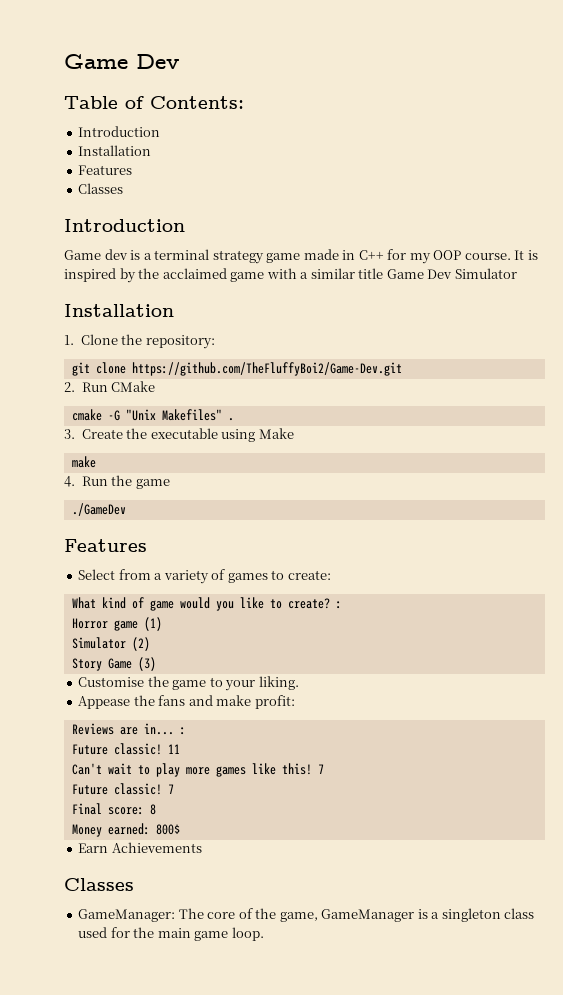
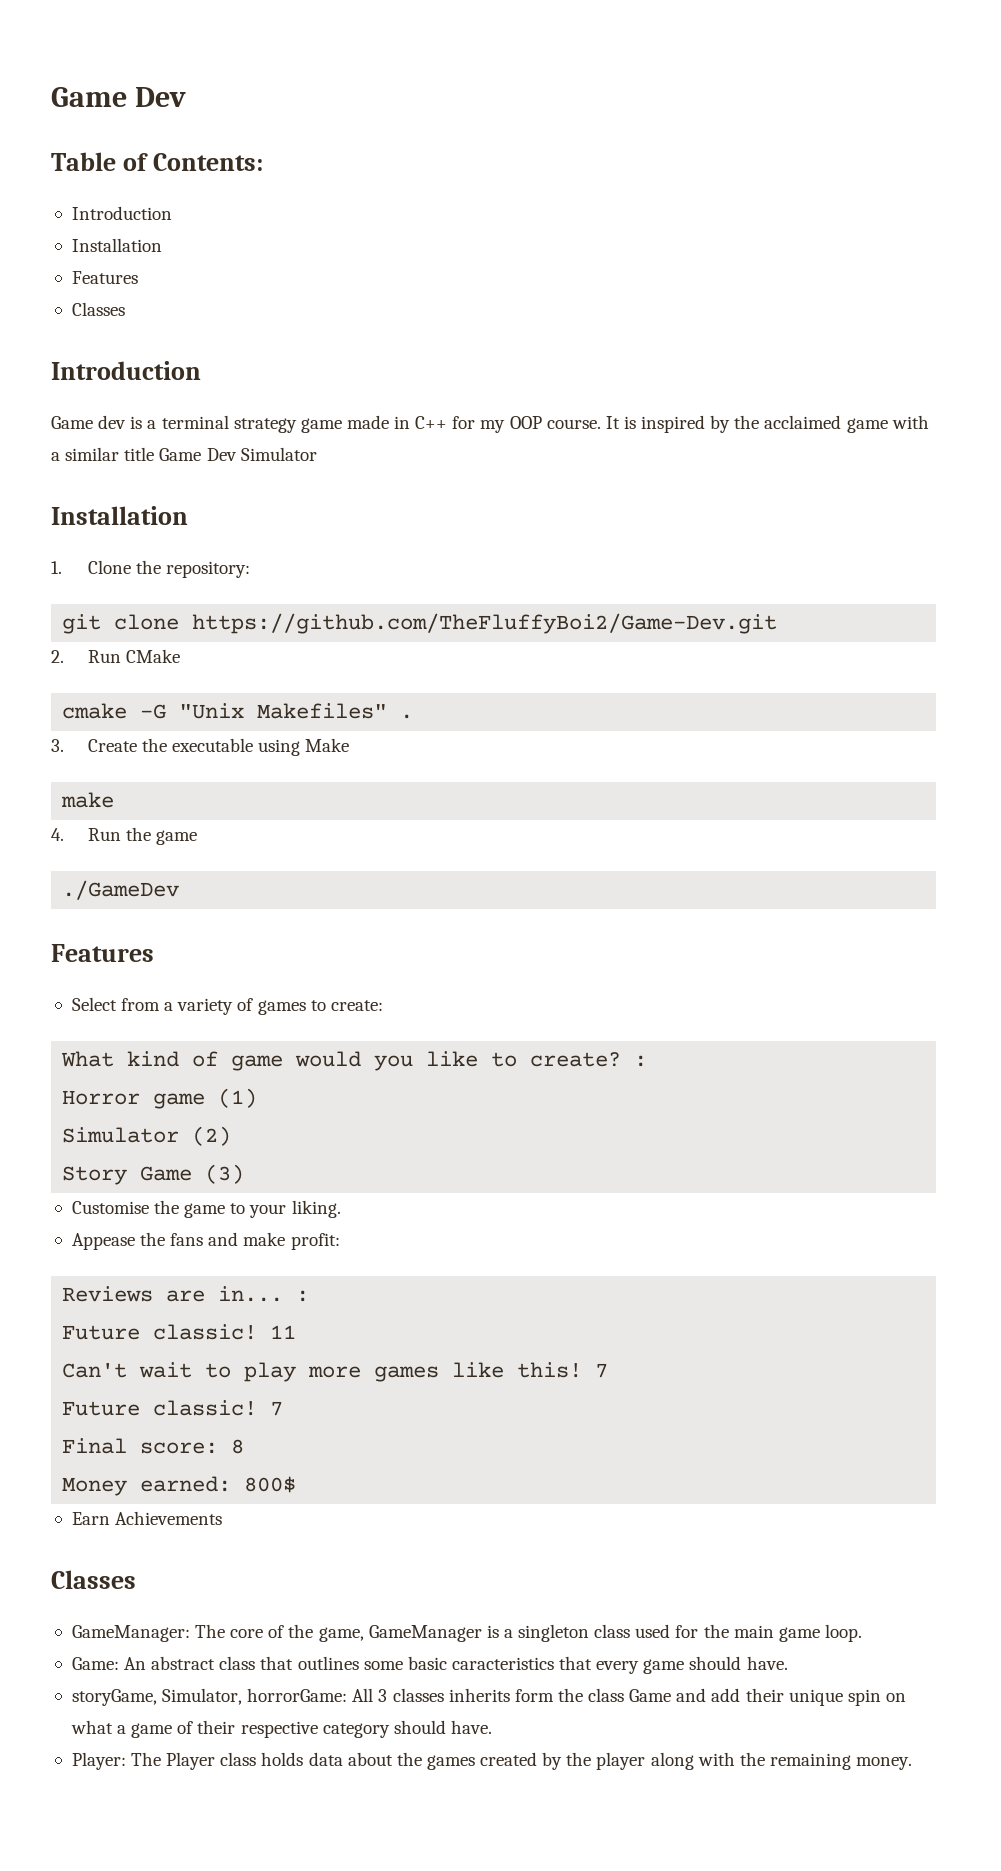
+ Game: An abstract class that outlines some basic caracteristics that every game should have.
+ storyGame, Simulator, horrorGame: All 3 classes inherits form the class Game and add their unique spin on what a game of their respective category should have.
+ Player: The Player class holds data about the games created by the player along with the remaining money.

